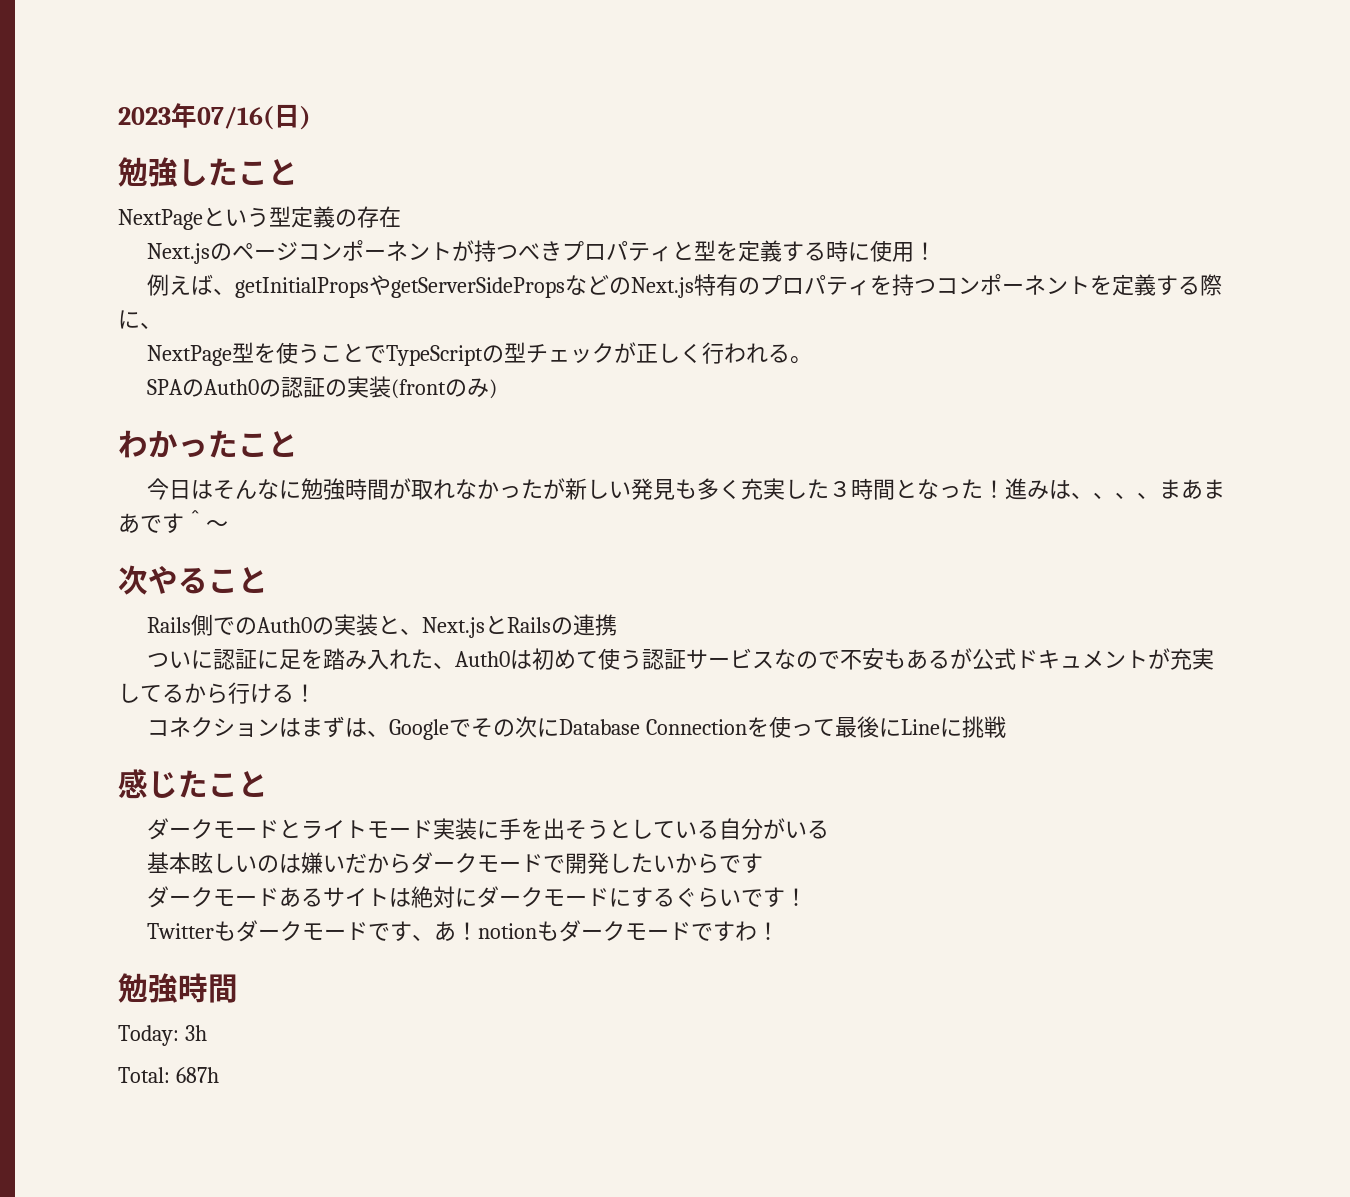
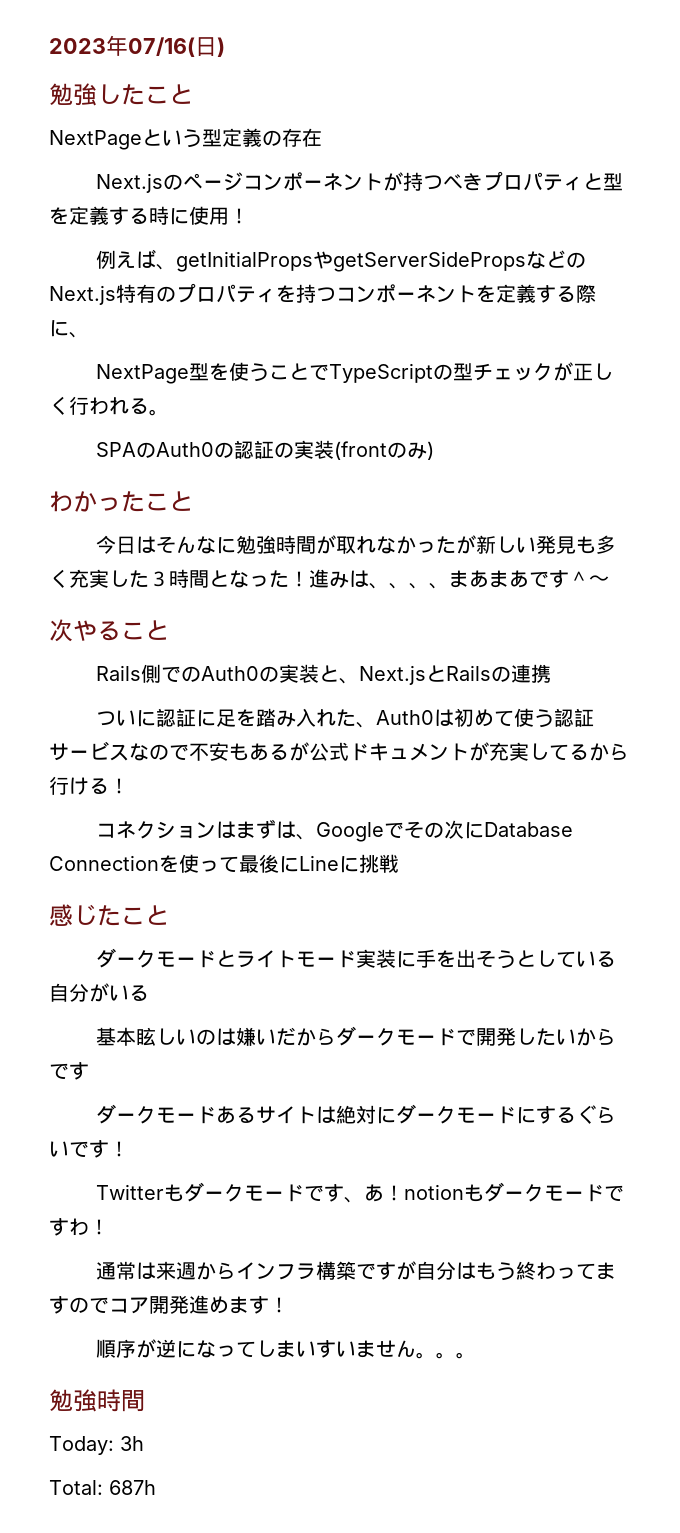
+ 通常は来週からインフラ構築ですが自分はもう終わってますのでコア開発進めます！
+ 順序が逆になってしまいすいません。。。

